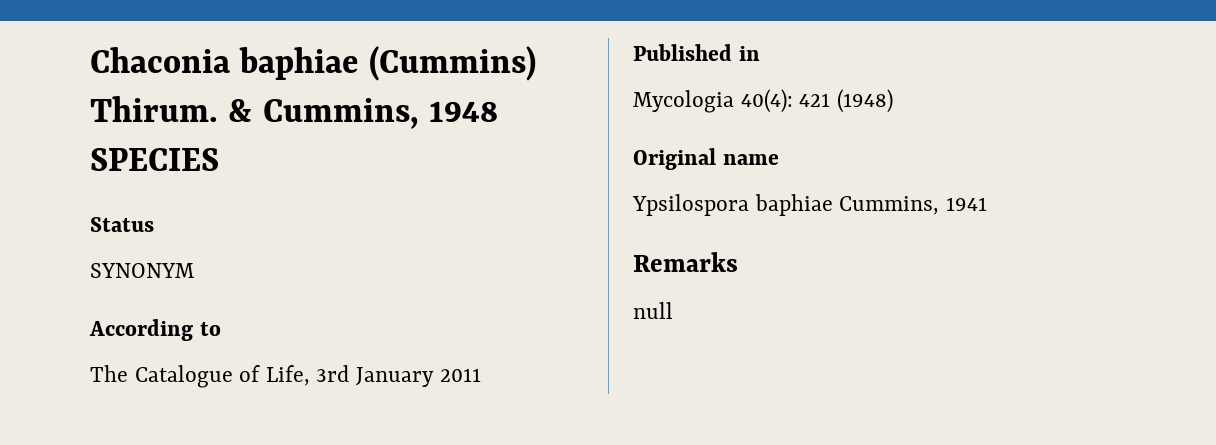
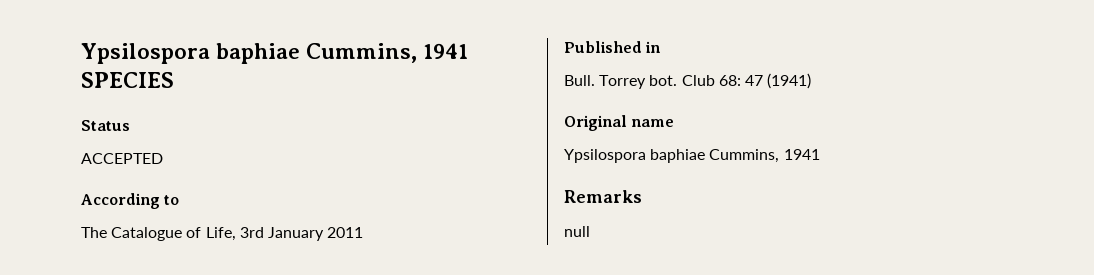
- Chaconia baphiae (Cummins) Thirum. & Cummins, 1948 SPECIES
+ Ypsilospora baphiae Cummins, 1941 SPECIES
- SYNONYM
+ ACCEPTED
- Mycologia 40(4): 421 (1948)
+ Bull. Torrey bot. Club 68: 47 (1941)

